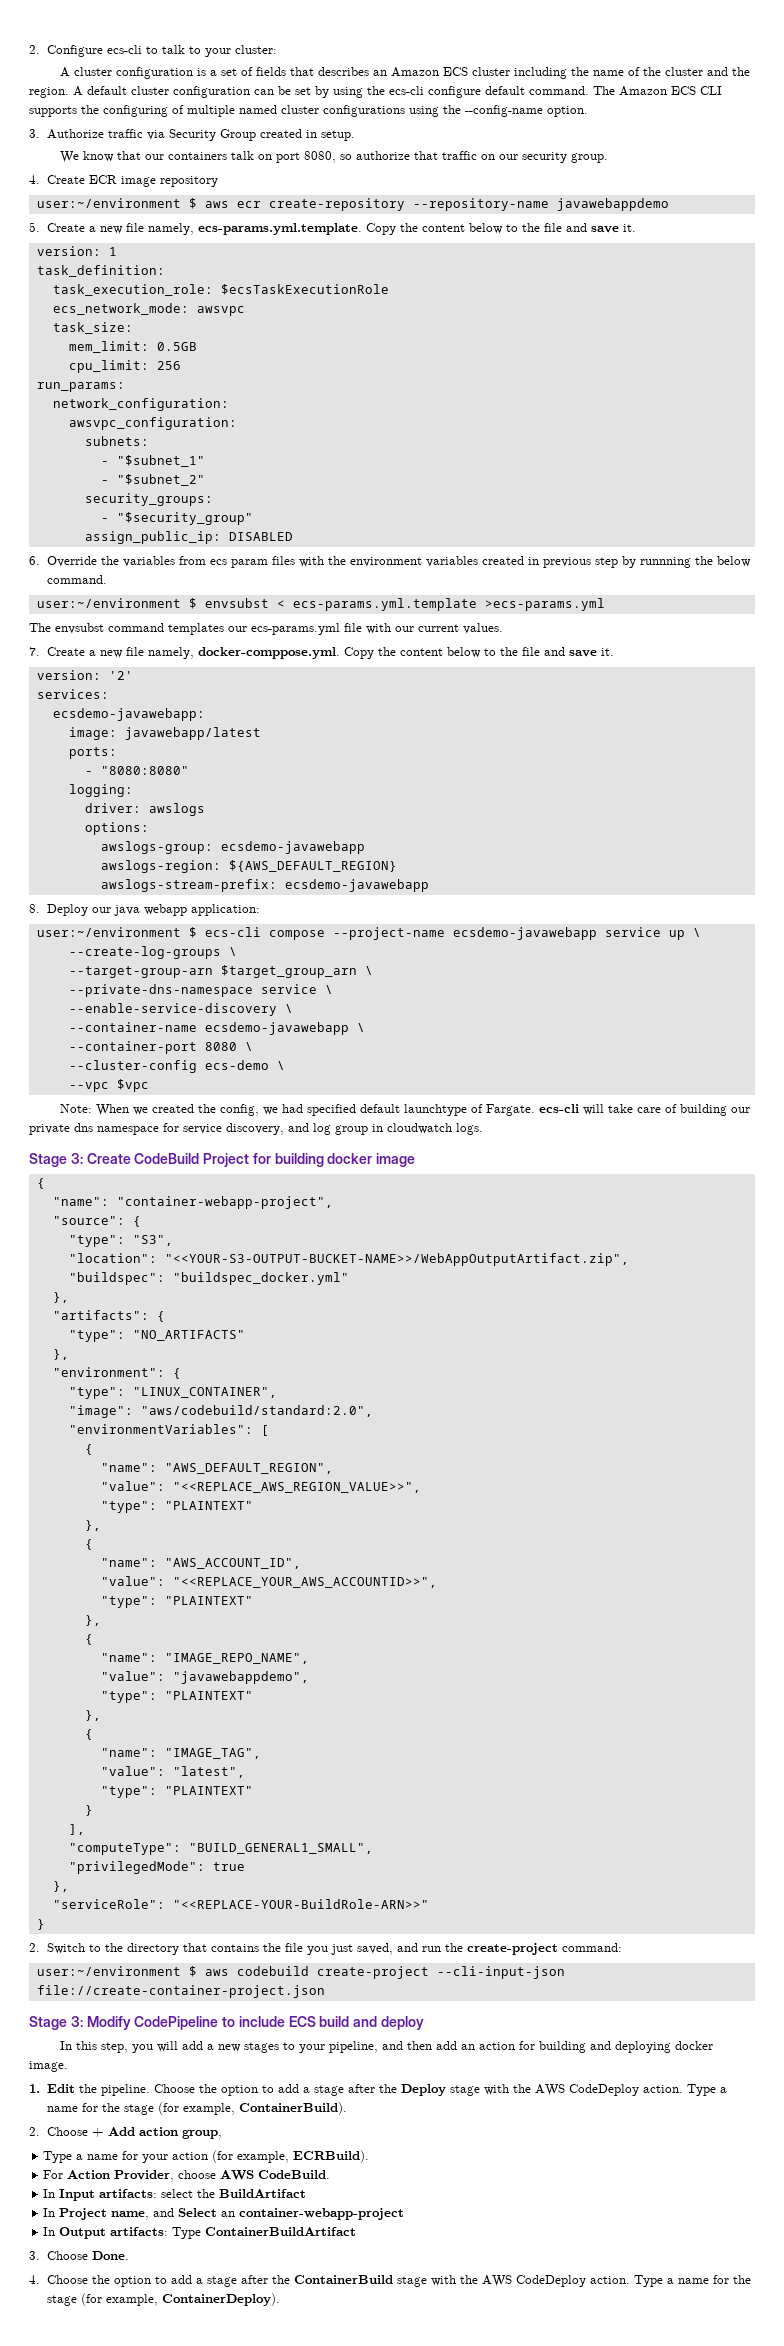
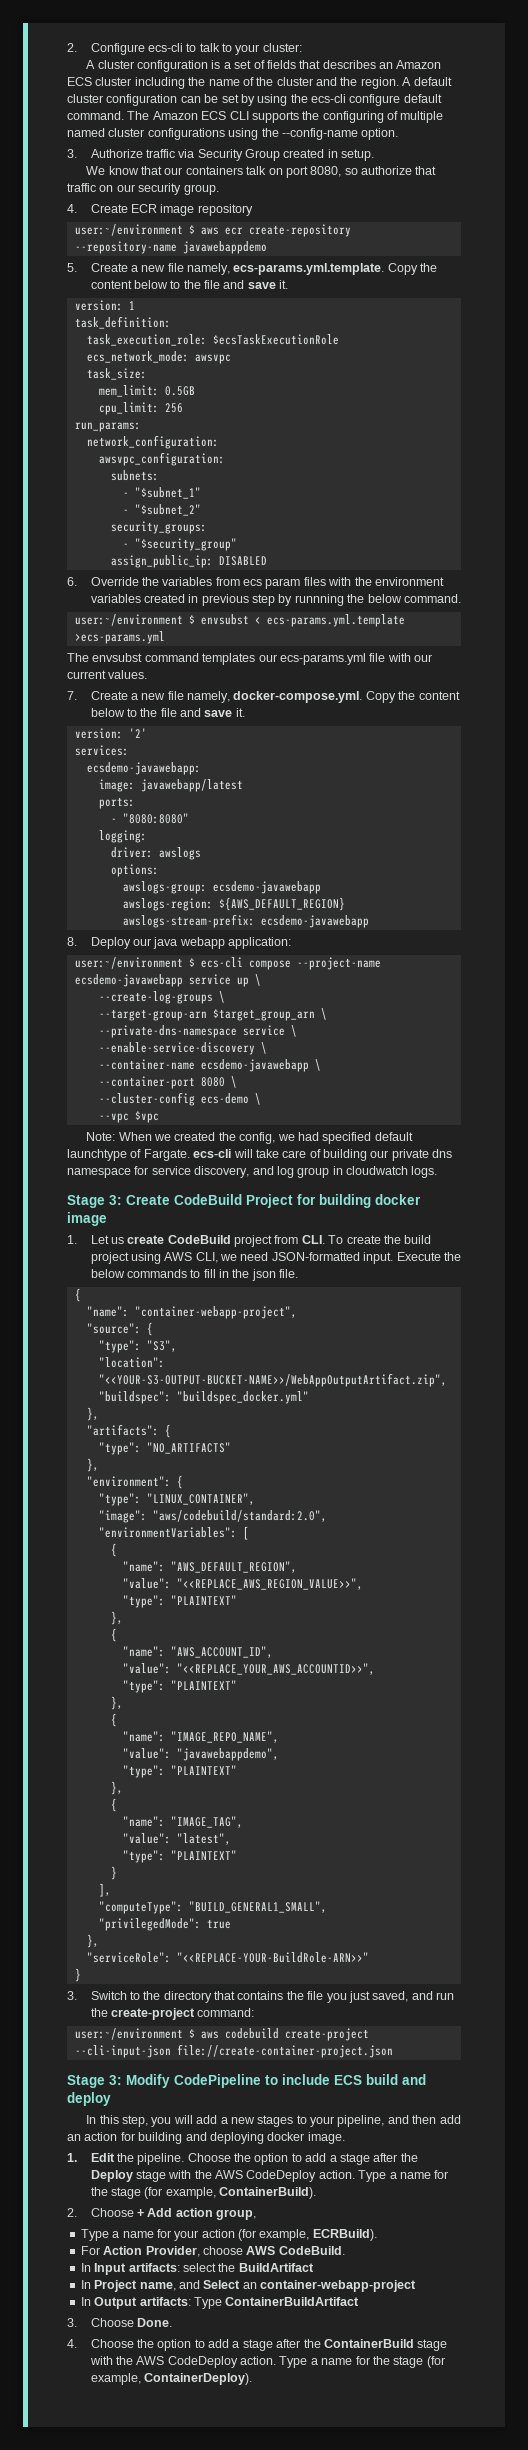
- 7. Create a new file namely, docker-comppose.yml. Copy the content below to the file and save it.
+ 7. Create a new file namely, docker-compose.yml. Copy the content below to the file and save it.
+ 1. Let us create CodeBuild project from CLI. To create the build project using AWS CLI, we need JSON-formatted input. Execute the below commands to fill in the json file.
- 2. Switch to the directory that contains the file you just saved, and run the create-project command:
+ 3. Switch to the directory that contains the file you just saved, and run the create-project command:

